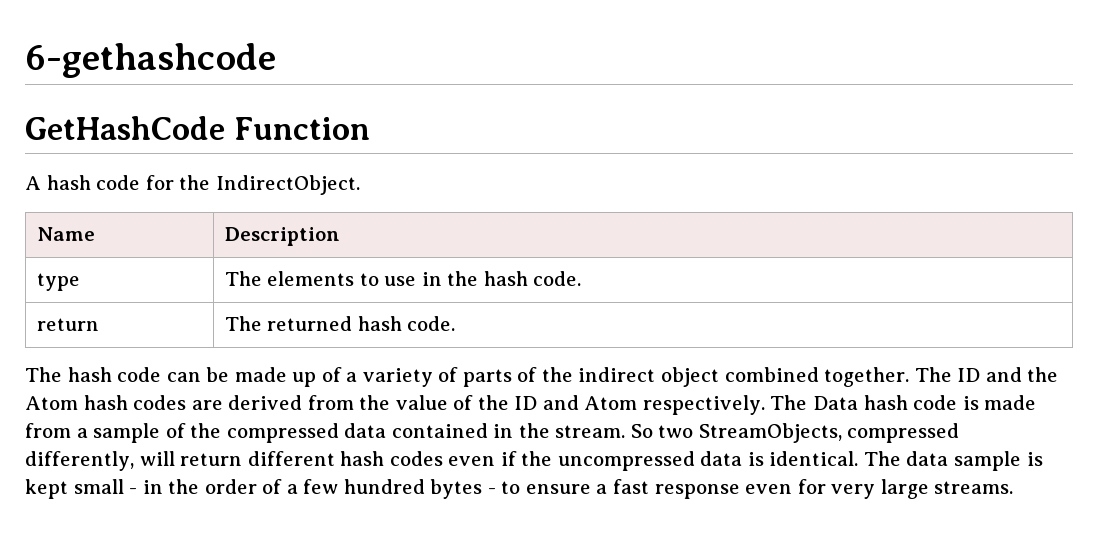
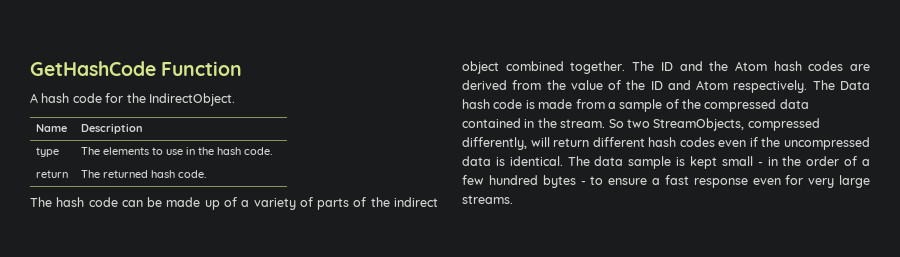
- 6-gethashcode

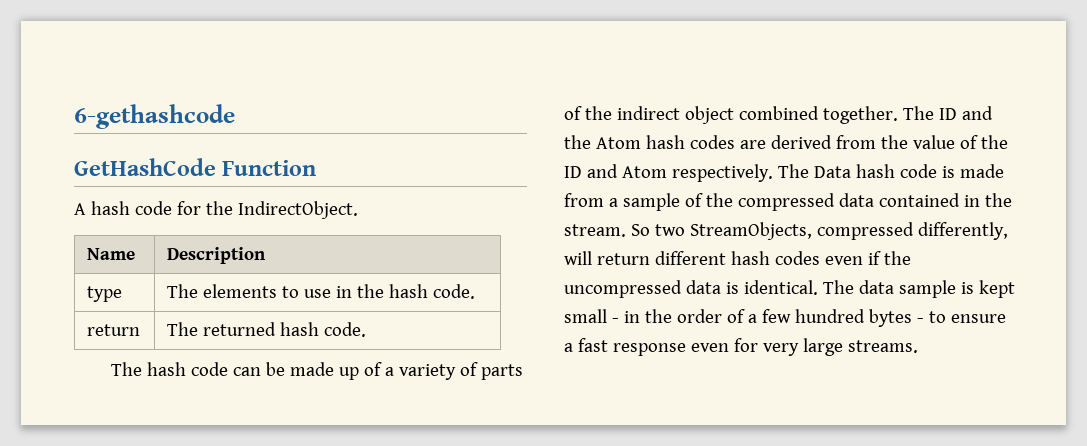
+ 6-gethashcode

